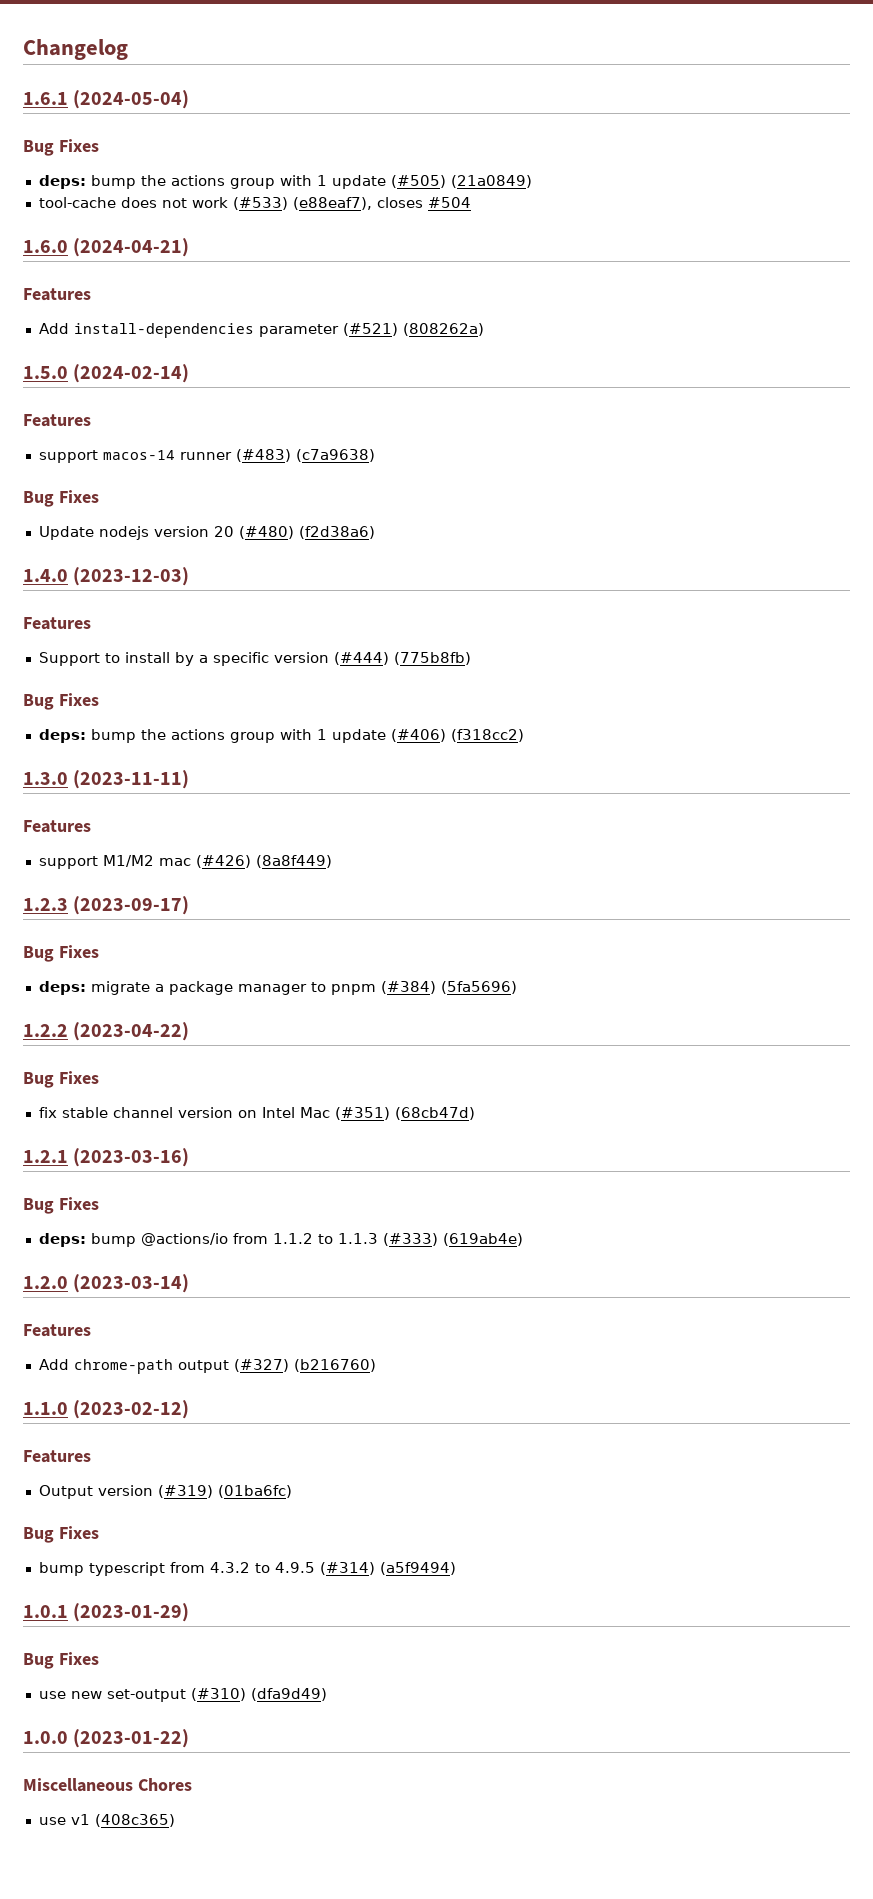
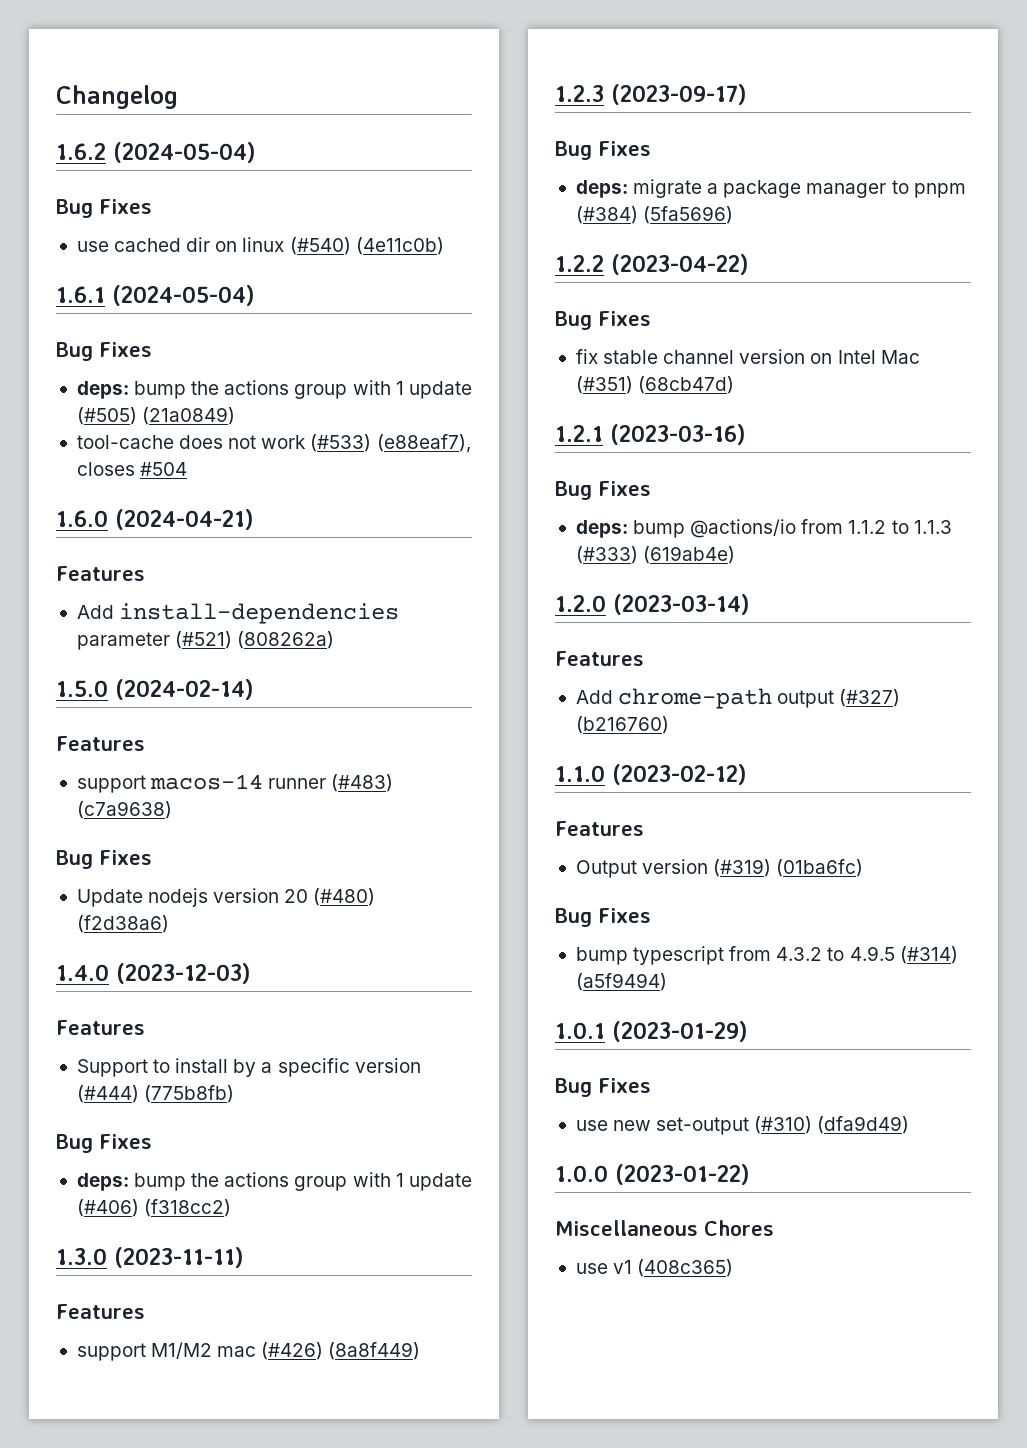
+ 1.6.2 (2024-05-04)
+ Bug Fixes
+ use cached dir on linux (#540) (4e11c0b)

